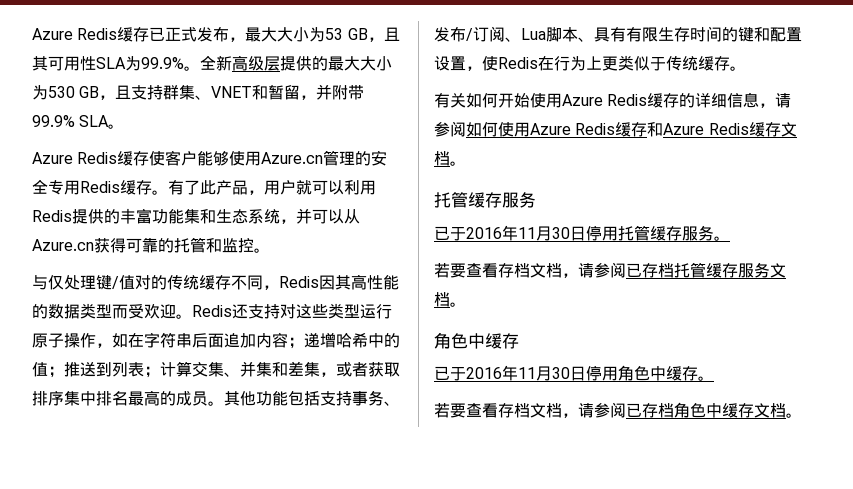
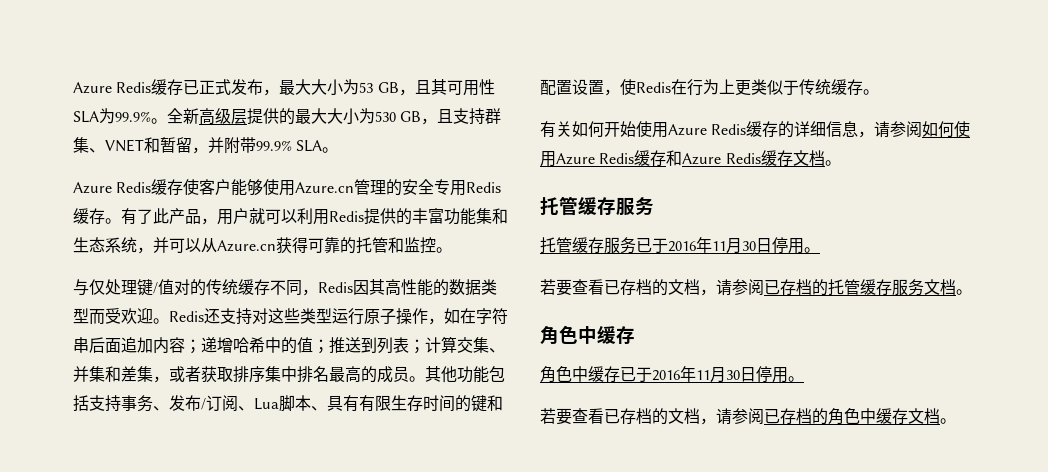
- 已于2016年11月30日停用托管缓存服务。
- 若要查看存档文档，请参阅已存档托管缓存服务文档。
+ 托管缓存服务已于2016年11月30日停用。
+ 若要查看已存档的文档，请参阅已存档的托管缓存服务文档。
- 已于2016年11月30日停用角色中缓存。
- 若要查看存档文档，请参阅已存档角色中缓存文档。
+ 角色中缓存已于2016年11月30日停用。
+ 若要查看已存档的文档，请参阅已存档的角色中缓存文档。

